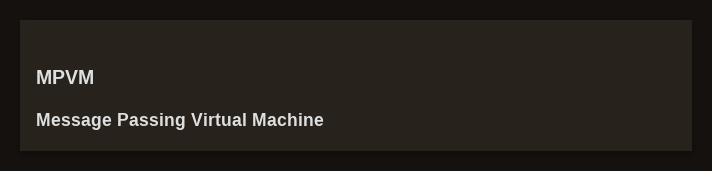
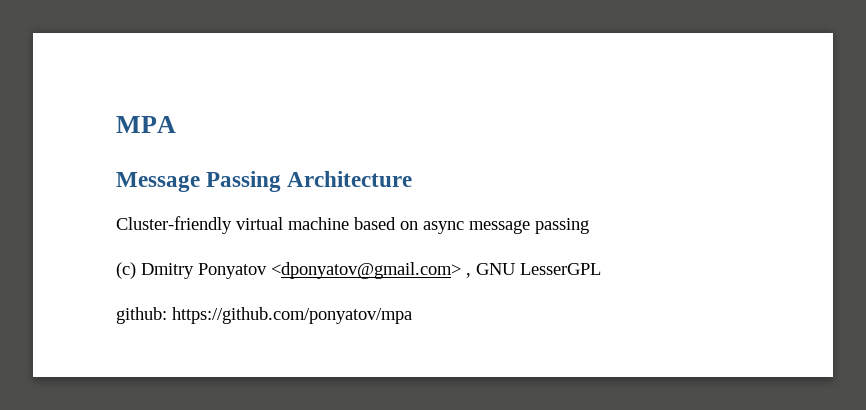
- MPVM
+ MPA
- Message Passing Virtual Machine
+ Message Passing Architecture
+ Cluster-friendly virtual machine based on async message passing
+ (c) Dmitry Ponyatov <dponyatov@gmail.com> , GNU LesserGPL
+ github: https://github.com/ponyatov/mpa

